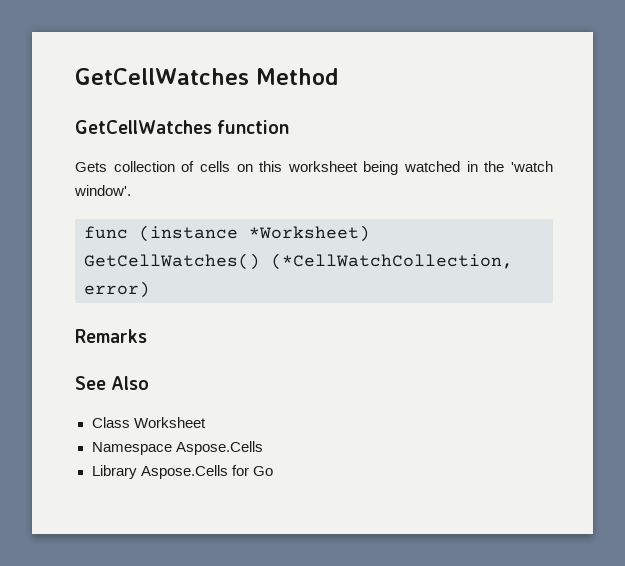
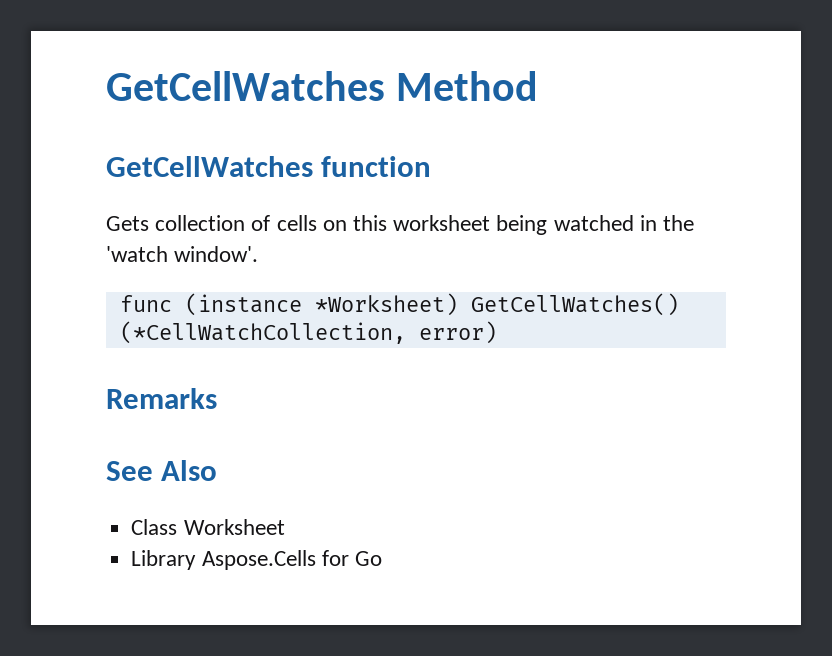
- Namespace Aspose.Cells

